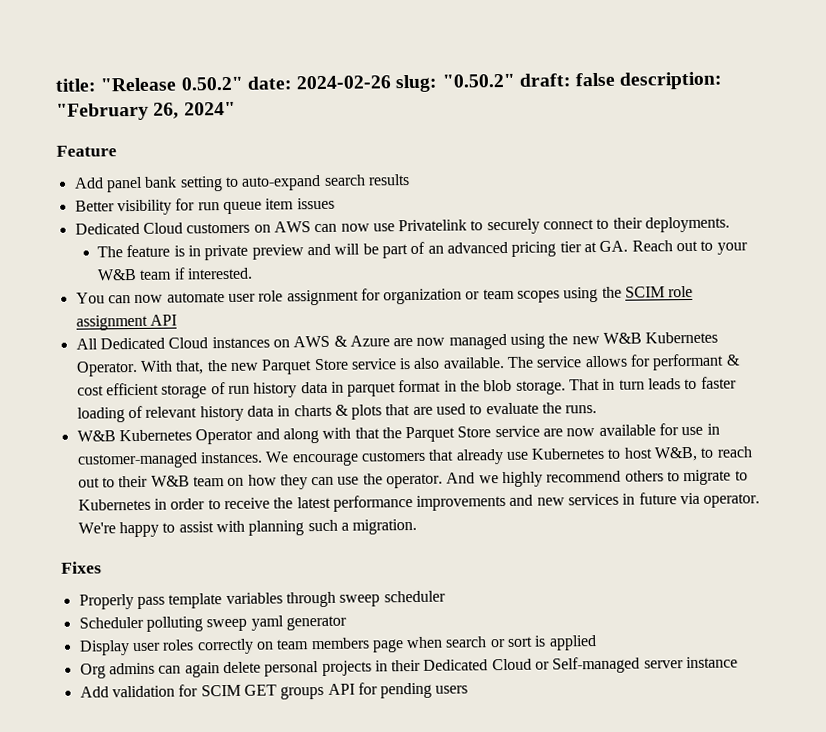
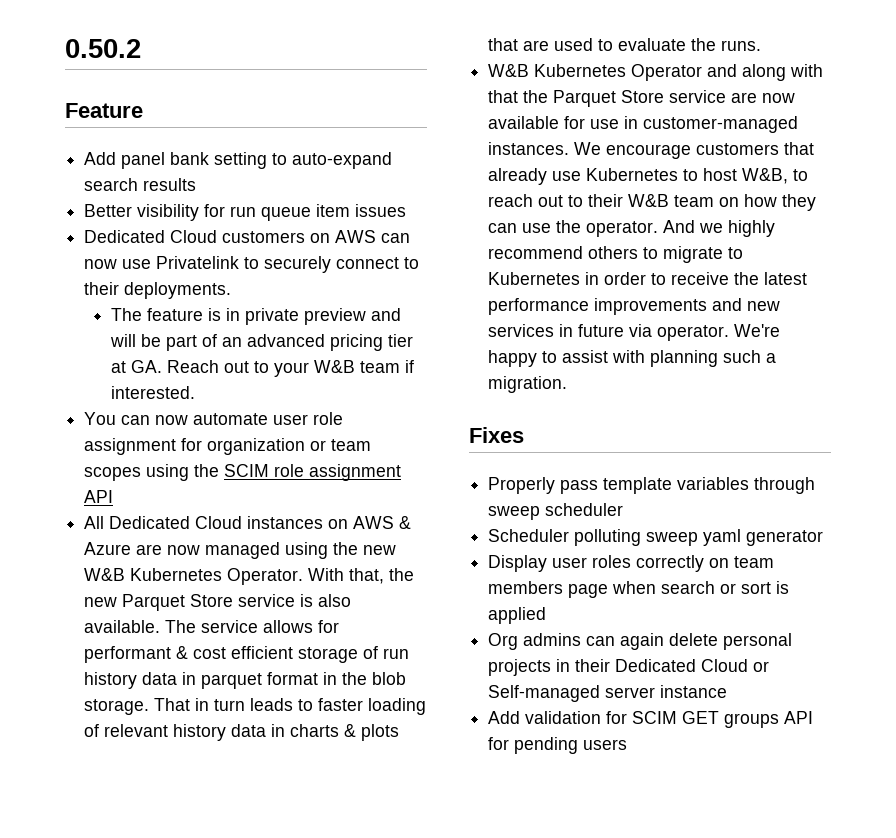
- title: "Release 0.50.2" date: 2024-02-26 slug: "0.50.2" draft: false description: "February 26, 2024"
+ 0.50.2

